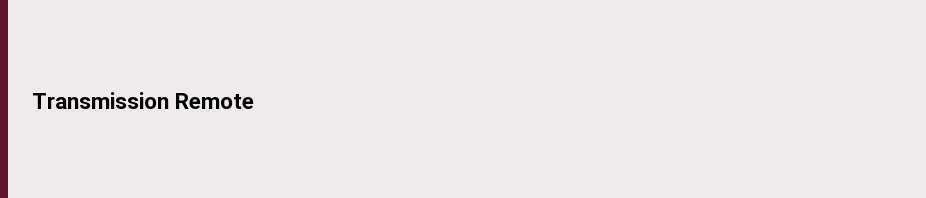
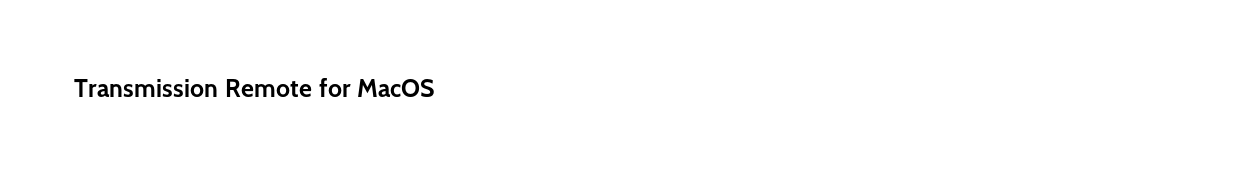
- Transmission Remote
+ Transmission Remote for MacOS

